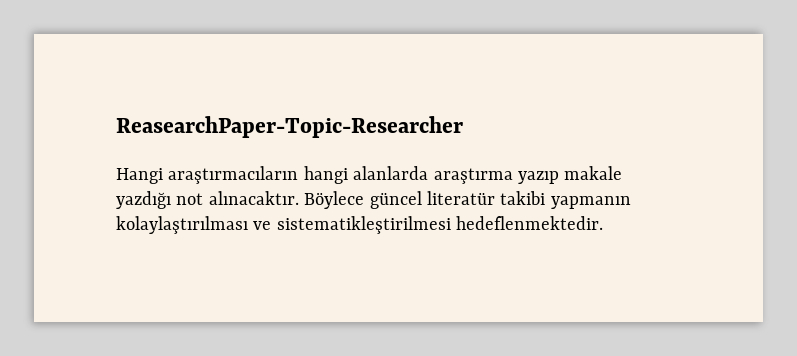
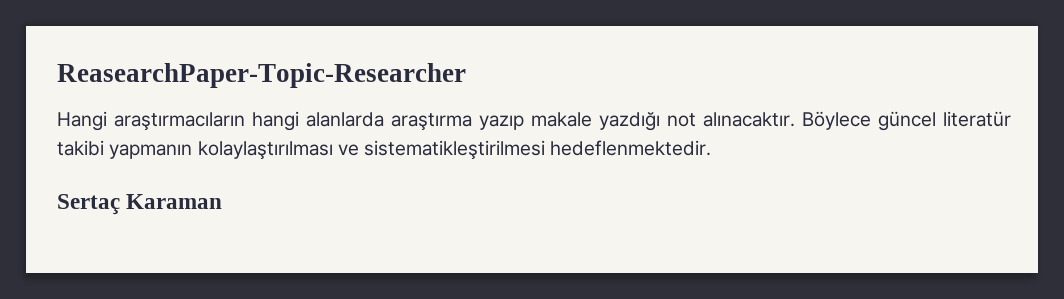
+ Sertaç Karaman

